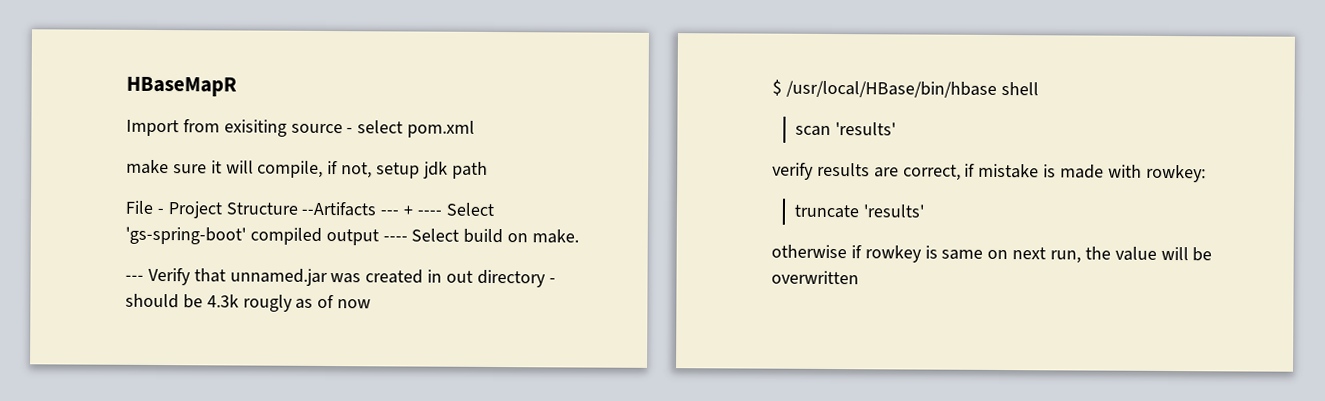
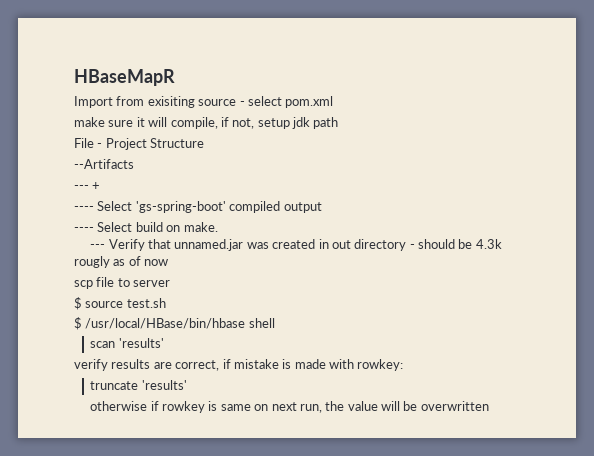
- File - Project Structure --Artifacts --- + ---- Select 'gs-spring-boot' compiled output ---- Select build on make.
+ File - Project Structure
+ --Artifacts
+ --- +
+ ---- Select 'gs-spring-boot' compiled output
+ ---- Select build on make.
+ scp file to server
+ $ source test.sh

